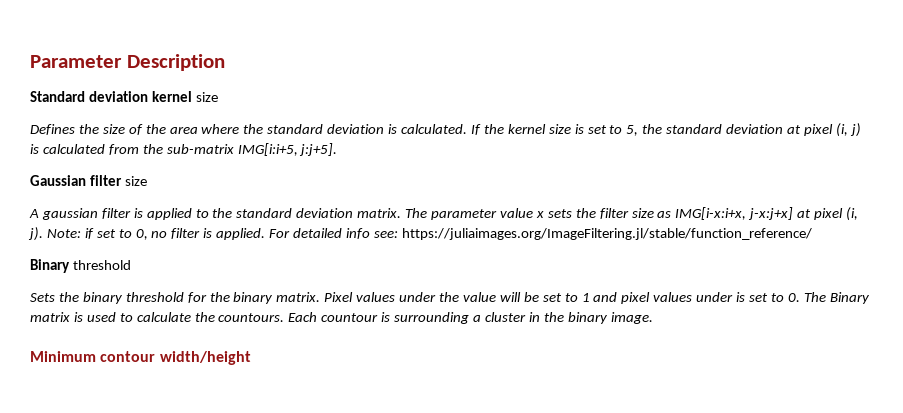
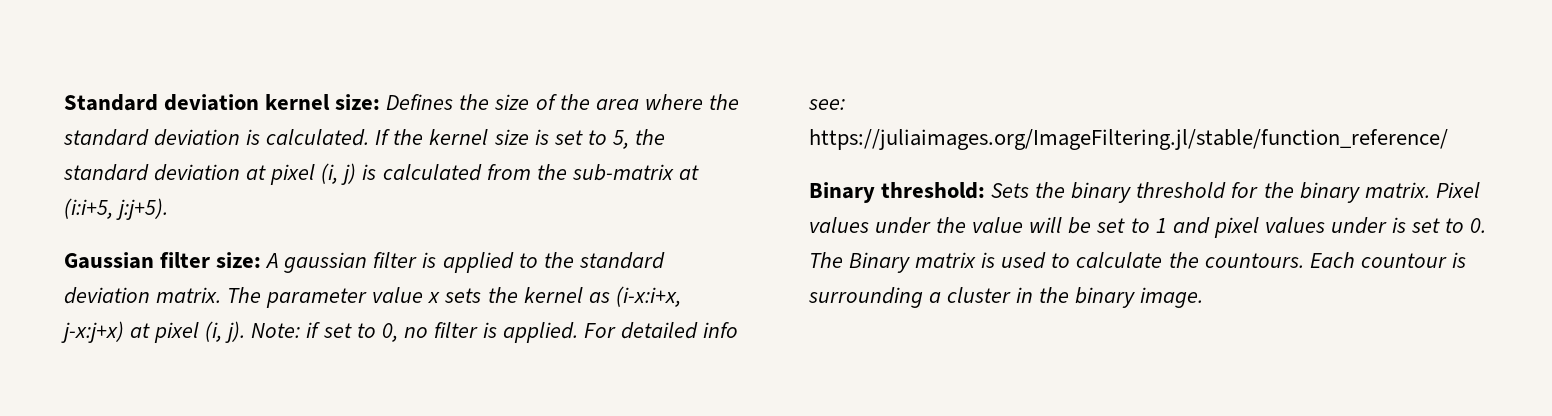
- Parameter Description
- Standard deviation kernel size
- Defines the size of the area where the standard deviation is calculated.
+ Standard deviation kernel size: Defines the size of the area where the standard deviation is calculated.
- If the kernel size is set to 5, the standard deviation at pixel (i, j) is calculated from the sub-matrix IMG[i:i+5, j:j+5].
+ If the kernel size is set to 5, the standard deviation at pixel (i, j) is calculated from the sub-matrix at (i:i+5, j:j+5).
- Gaussian filter size
- A gaussian filter is applied to the standard deviation matrix.
+ Gaussian filter size: A gaussian filter is applied to the standard deviation matrix.
- The parameter value x sets the filter size as IMG[i-x:i+x, j-x:j+x] at pixel (i, j).
+ The parameter value x sets the kernel as (i-x:i+x, j-x:j+x) at pixel (i, j).
- Binary threshold
- Sets the binary threshold for the binary matrix.
+ Binary threshold: Sets the binary threshold for the binary matrix.
- Minimum contour width/height

